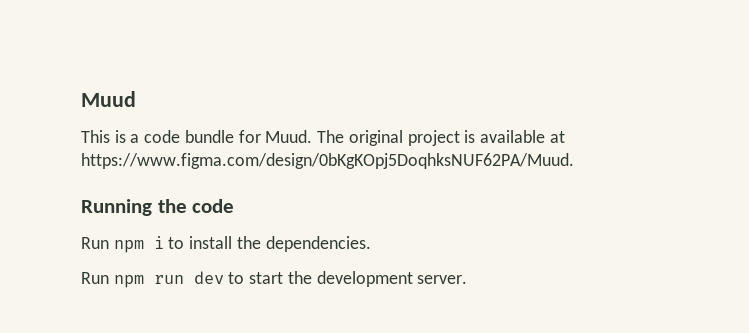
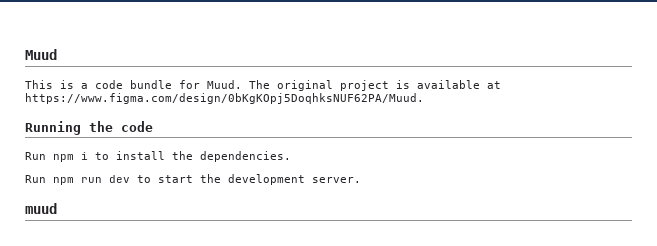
+ muud

